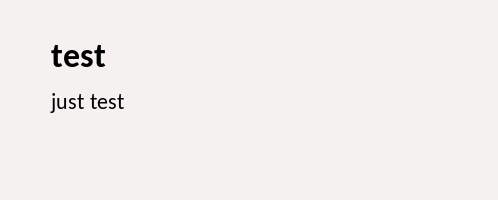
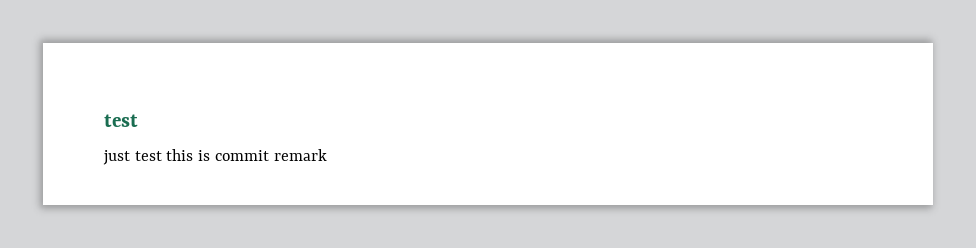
- just test
+ just test this is commit remark

